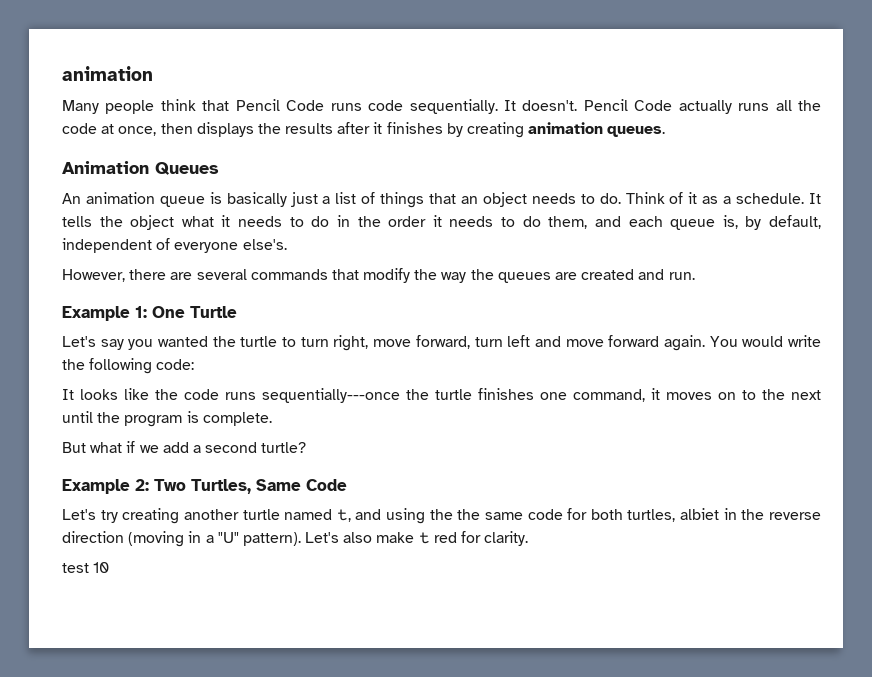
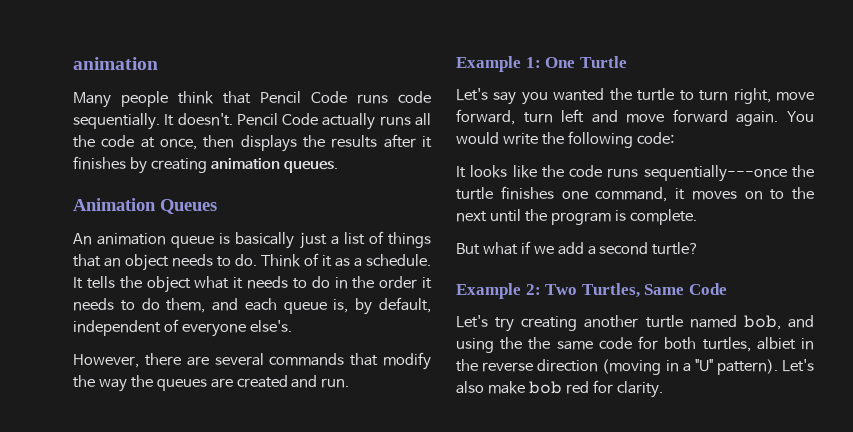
- Let's try creating another turtle named t, and using the the same code for both turtles, albiet in the reverse direction (moving in a "U" pattern).
+ Let's try creating another turtle named bob, and using the the same code for both turtles, albiet in the reverse direction (moving in a "U" pattern).
- Let's also make t red for clarity.
+ Let's also make bob red for clarity.
- test 10

